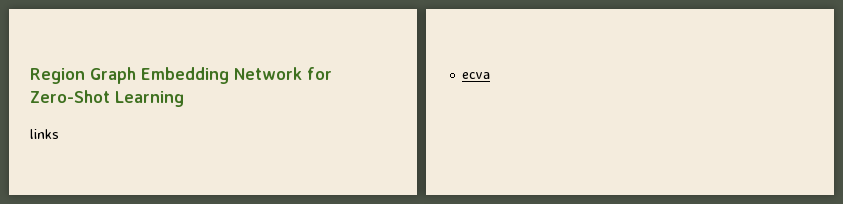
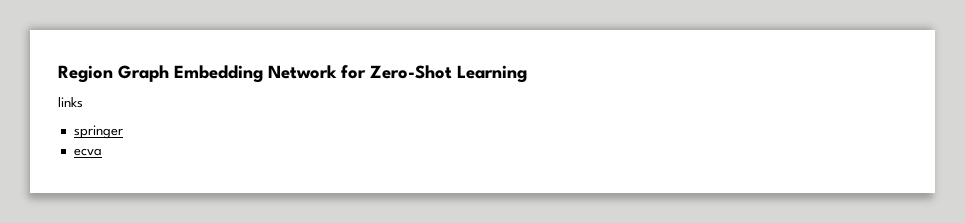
+ springer

